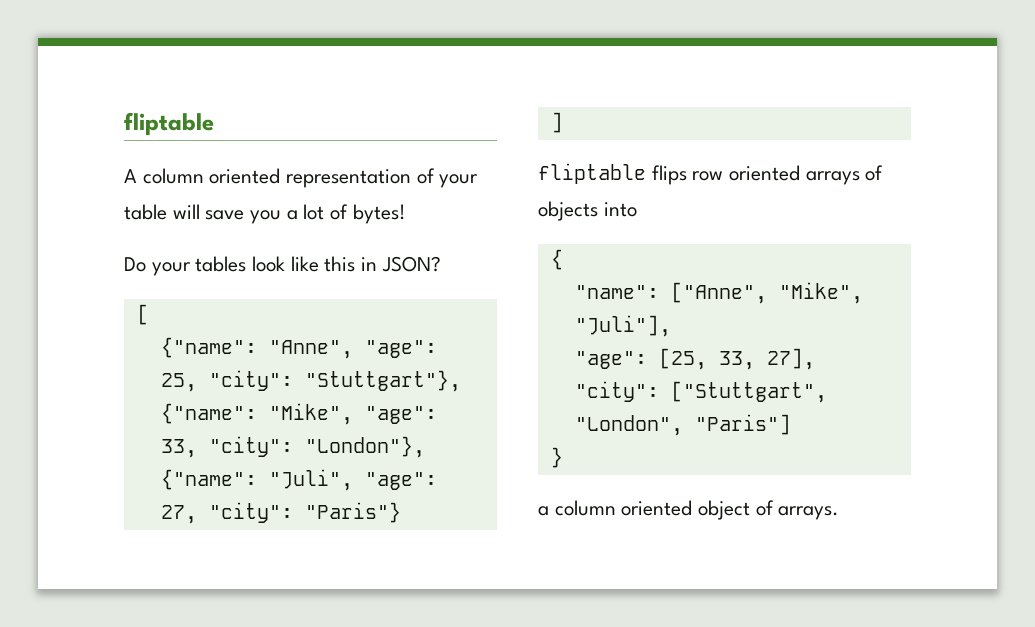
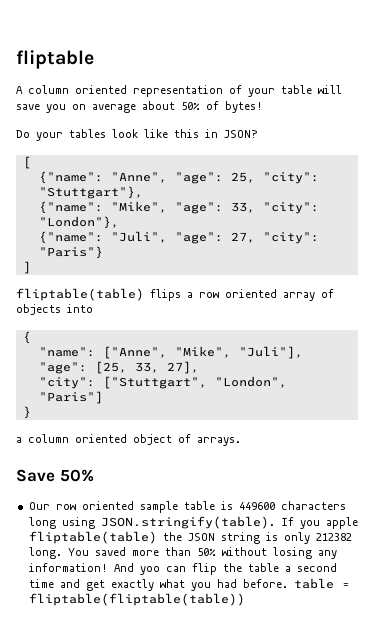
- A column oriented representation of your table will save you a lot of bytes!
+ A column oriented representation of your table will save you on average about 50% of bytes!
- fliptable flips row oriented arrays of objects into
+ fliptable(table) flips a row oriented array of objects into
+ Save 50%
+ Our row oriented sample table is 449600 characters long using JSON.stringify(table). If you apple fliptable(table) the JSON string is only 212382 long. You saved more than 50% without losing any information! And yoo can flip the table a second time and get exactly what you had before. table = fliptable(fliptable(table))

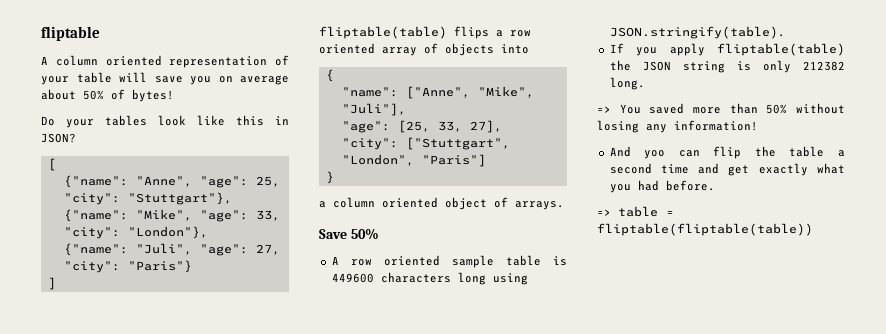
- Our row oriented sample table is 449600 characters long using JSON.stringify(table). If you apple fliptable(table) the JSON string is only 212382 long. You saved more than 50% without losing any information! And yoo can flip the table a second time and get exactly what you had before. table = fliptable(fliptable(table))
+ A row oriented sample table is 449600 characters long using JSON.stringify(table).
+ If you apply fliptable(table) the JSON string is only 212382 long.
+ => You saved more than 50% without losing any information!
+ And yoo can flip the table a second time and get exactly what you had before.
+ => table = fliptable(fliptable(table))

